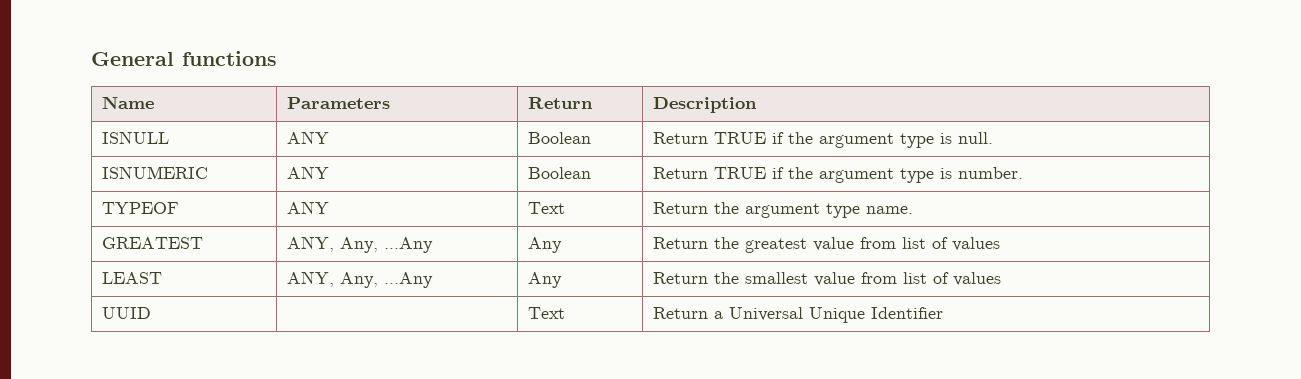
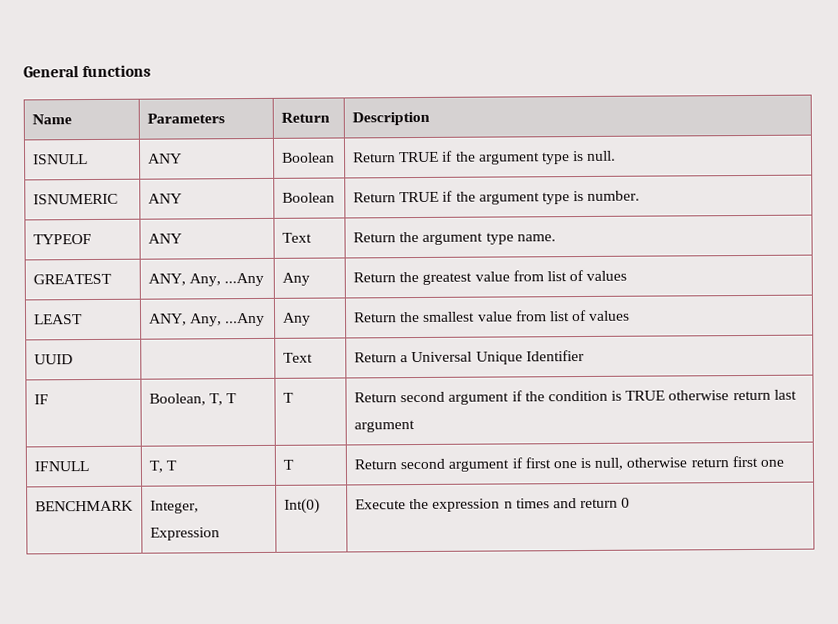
+ IF | Boolean, T, T | T | Return second argument if the condition is TRUE otherwise return last argument
+ IFNULL | T, T | T | Return second argument if first one is null, otherwise return first one
+ BENCHMARK | Integer, Expression | Int(0) | Execute the expression n times and return 0

